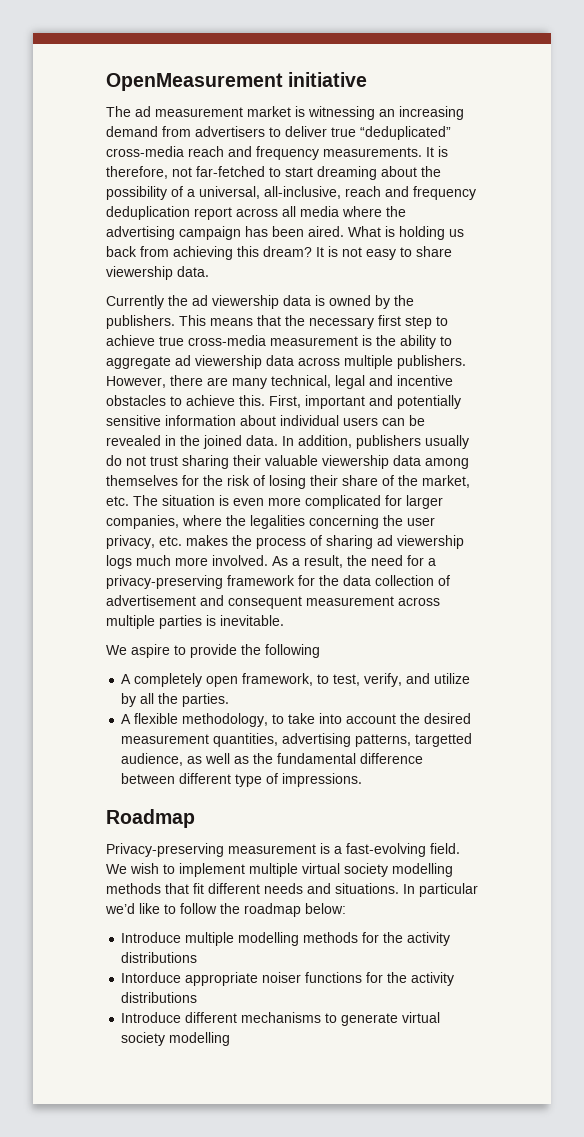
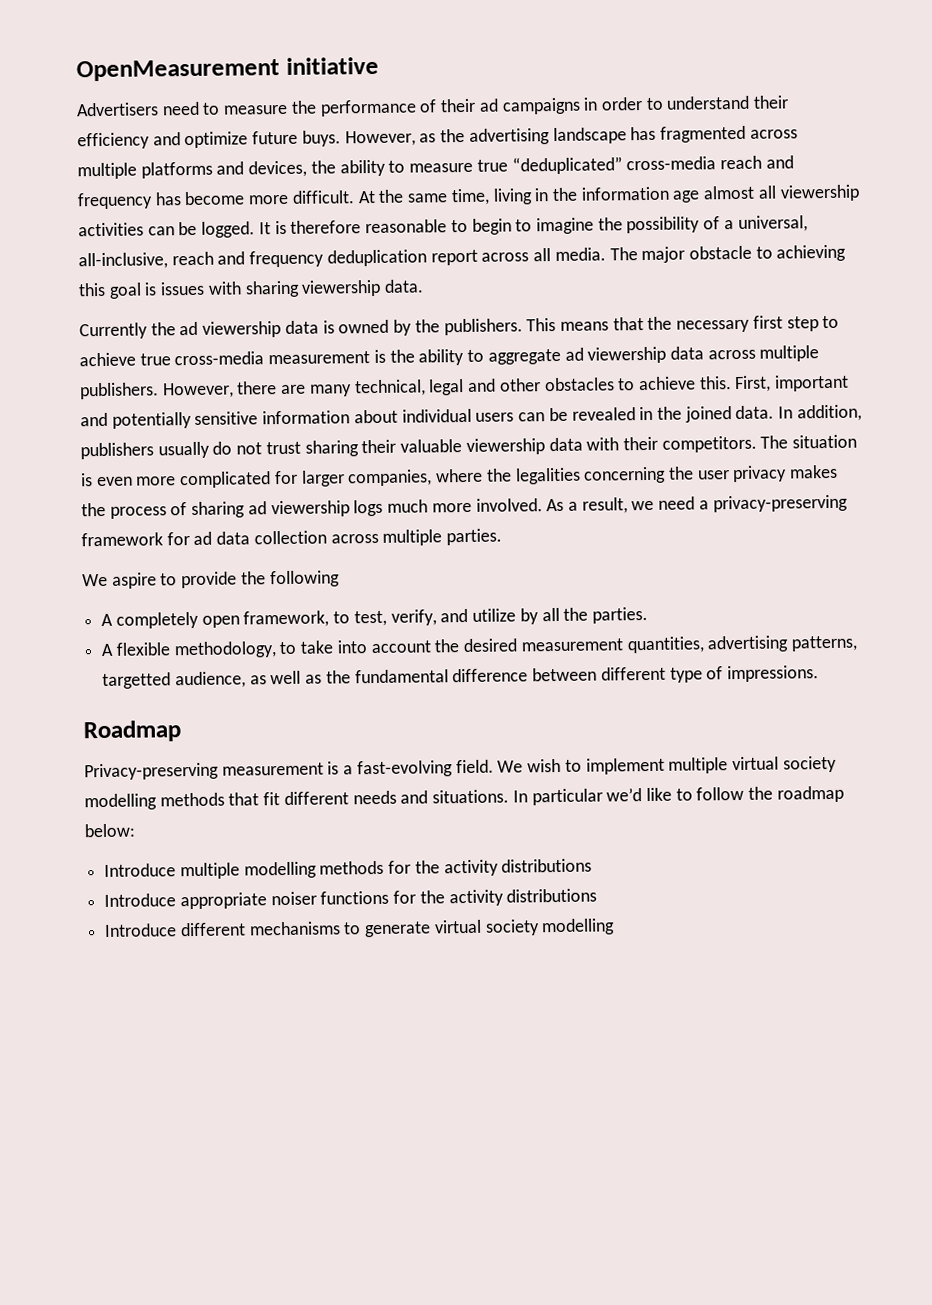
- The ad measurement market is witnessing an increasing demand from advertisers to deliver true “deduplicated” cross-media reach and frequency measurements. It is therefore, not far-fetched to start dreaming about the possibility of a universal, all-inclusive, reach and frequency deduplication report across all media where the advertising campaign has been aired. What is holding us back from achieving this dream? It is not easy to share viewership data.
+ Advertisers need to measure the performance of their ad campaigns in order to understand their efficiency and optimize future buys. However, as the advertising landscape has fragmented across multiple platforms and devices, the ability to measure true “deduplicated” cross-media reach and frequency has become more difficult. At the same time, living in the information age almost all viewership activities can be logged. It is therefore reasonable to begin to imagine the possibility of a universal, all-inclusive, reach and frequency deduplication report across all media. The major obstacle to achieving this goal is issues with sharing viewership data.
- However, there are many technical, legal and incentive obstacles to achieve this.
+ However, there are many technical, legal and other obstacles to achieve this.
- In addition, publishers usually do not trust sharing their valuable viewership data among themselves for the risk of losing their share of the market, etc. The situation is even more complicated for larger companies, where the legalities concerning the user privacy, etc. makes the process of sharing ad viewership logs much more involved.
+ In addition, publishers usually do not trust sharing their valuable viewership data with their competitors. The situation is even more complicated for larger companies, where the legalities concerning the user privacy makes the process of sharing ad viewership logs much more involved.
- As a result, the need for a privacy-preserving framework for the data collection of advertisement and consequent measurement across multiple parties is inevitable.
+ As a result, we need a privacy-preserving framework for ad data collection across multiple parties.
- Intorduce appropriate noiser functions for the activity distributions
+ Introduce appropriate noiser functions for the activity distributions

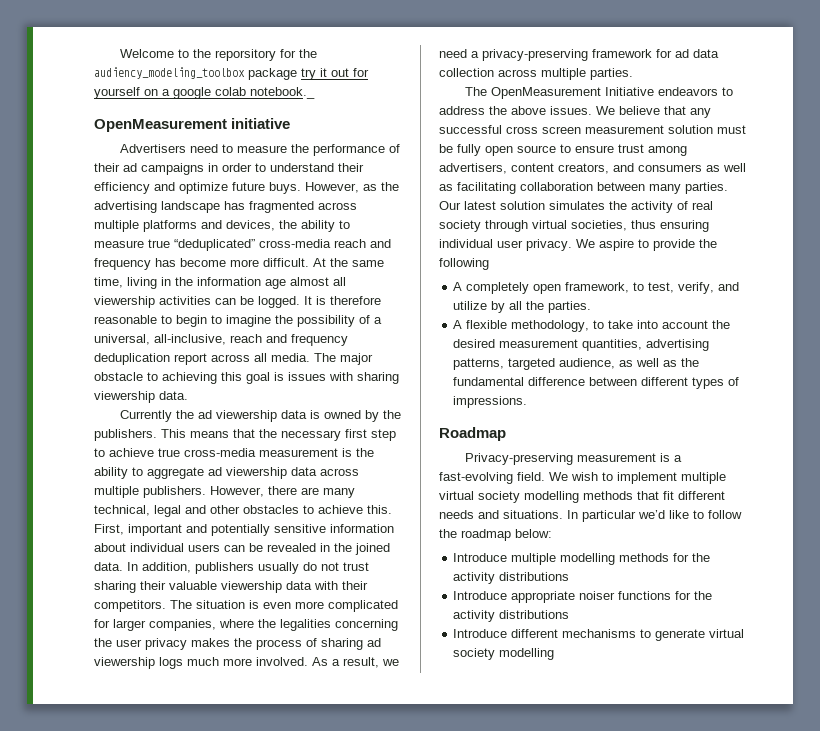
+ Welcome to the reporsitory for the audiency_modeling_toolbox package try it out for yourself on a google colab notebook._
+ The OpenMeasurement Initiative endeavors to address the above issues. We believe that any successful cross screen measurement solution must be fully open source to ensure trust among advertisers, content creators, and consumers as well as facilitating collaboration between many parties. Our latest solution simulates the activity of real society through virtual societies, thus ensuring individual user privacy.
- A flexible methodology, to take into account the desired measurement quantities, advertising patterns, targetted audience, as well as the fundamental difference between different type of impressions.
+ A flexible methodology, to take into account the desired measurement quantities, advertising patterns, targeted audience, as well as the fundamental difference between different types of impressions.

